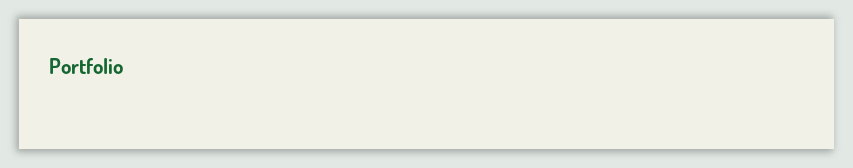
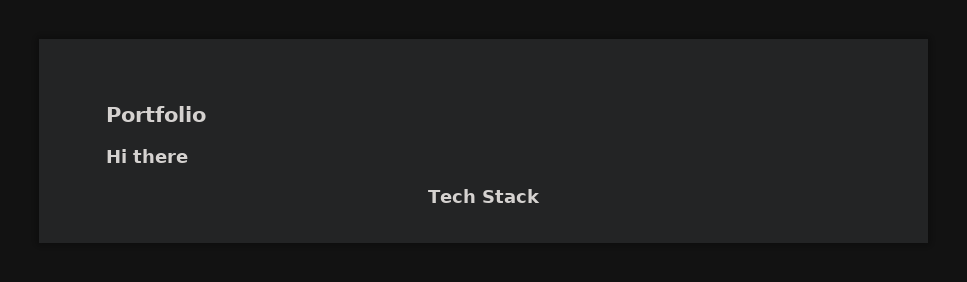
+ Hi there
+ Tech Stack

